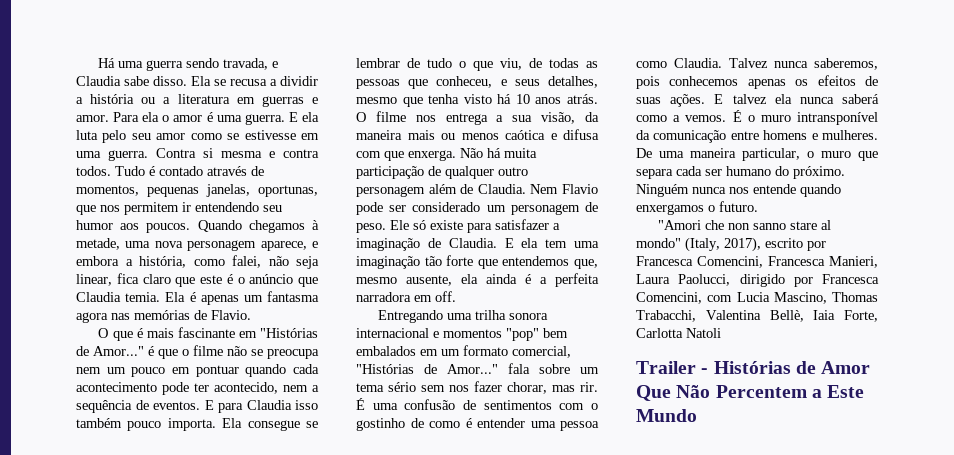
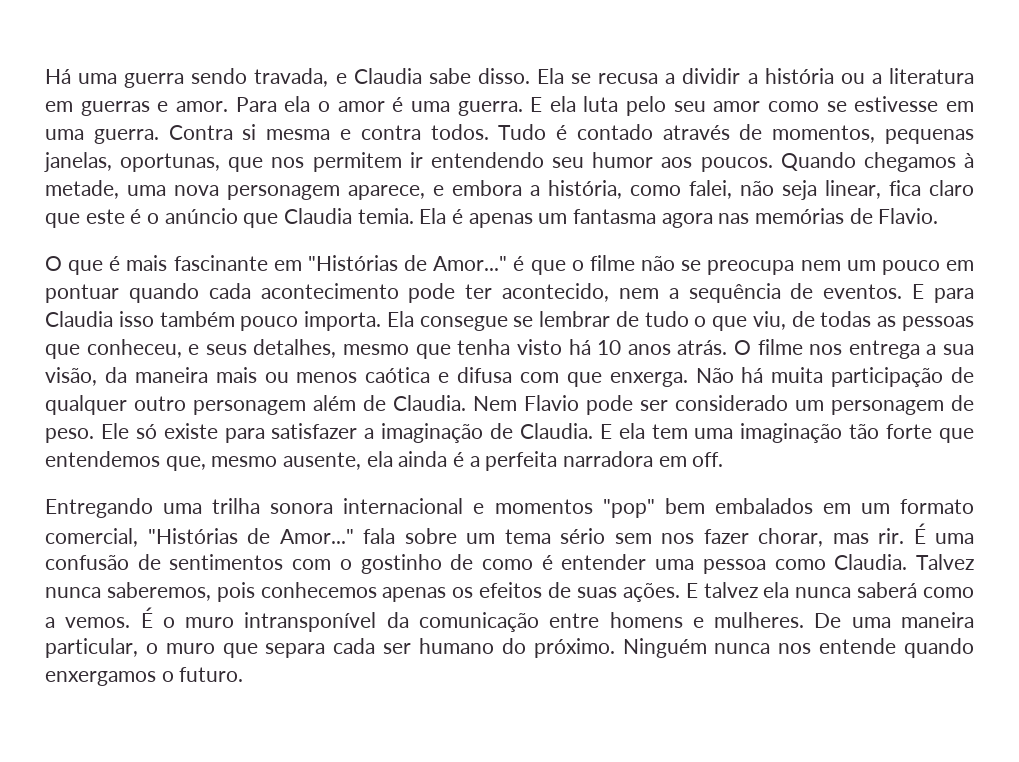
- "Amori che non sanno stare al mondo" (Italy, 2017), escrito por Francesca Comencini, Francesca Manieri, Laura Paolucci, dirigido por Francesca Comencini, com Lucia Mascino, Thomas Trabacchi, Valentina Bellè, Iaia Forte, Carlotta Natoli
- Trailer - Histórias de Amor Que Não Percentem a Este Mundo

